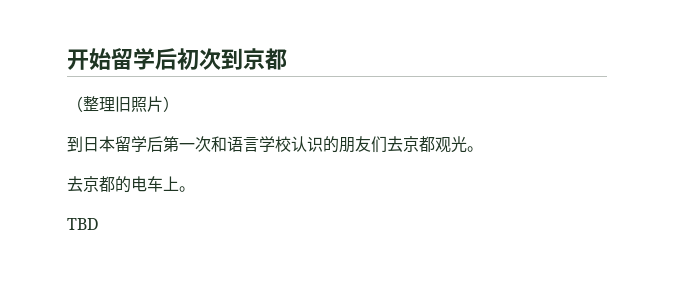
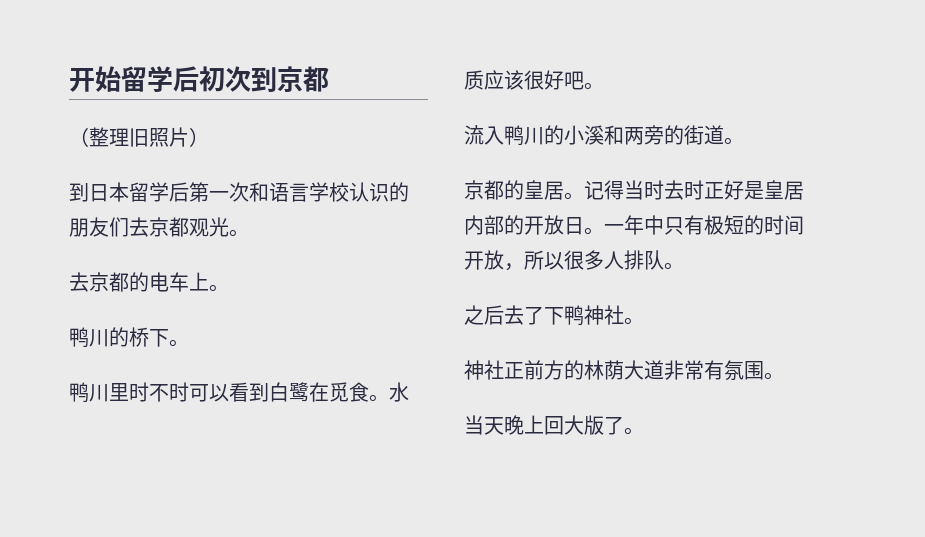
- TBD
+ 鸭川的桥下。
+ 鸭川里时不时可以看到白鹭在觅食。水质应该很好吧。
+ 流入鸭川的小溪和两旁的街道。
+ 京都的皇居。记得当时去时正好是皇居内部的开放日。一年中只有极短的时间开放，所以很多人排队。
+ 之后去了下鸭神社。
+ 神社正前方的林荫大道非常有氛围。
+ 当天晚上回大版了。

